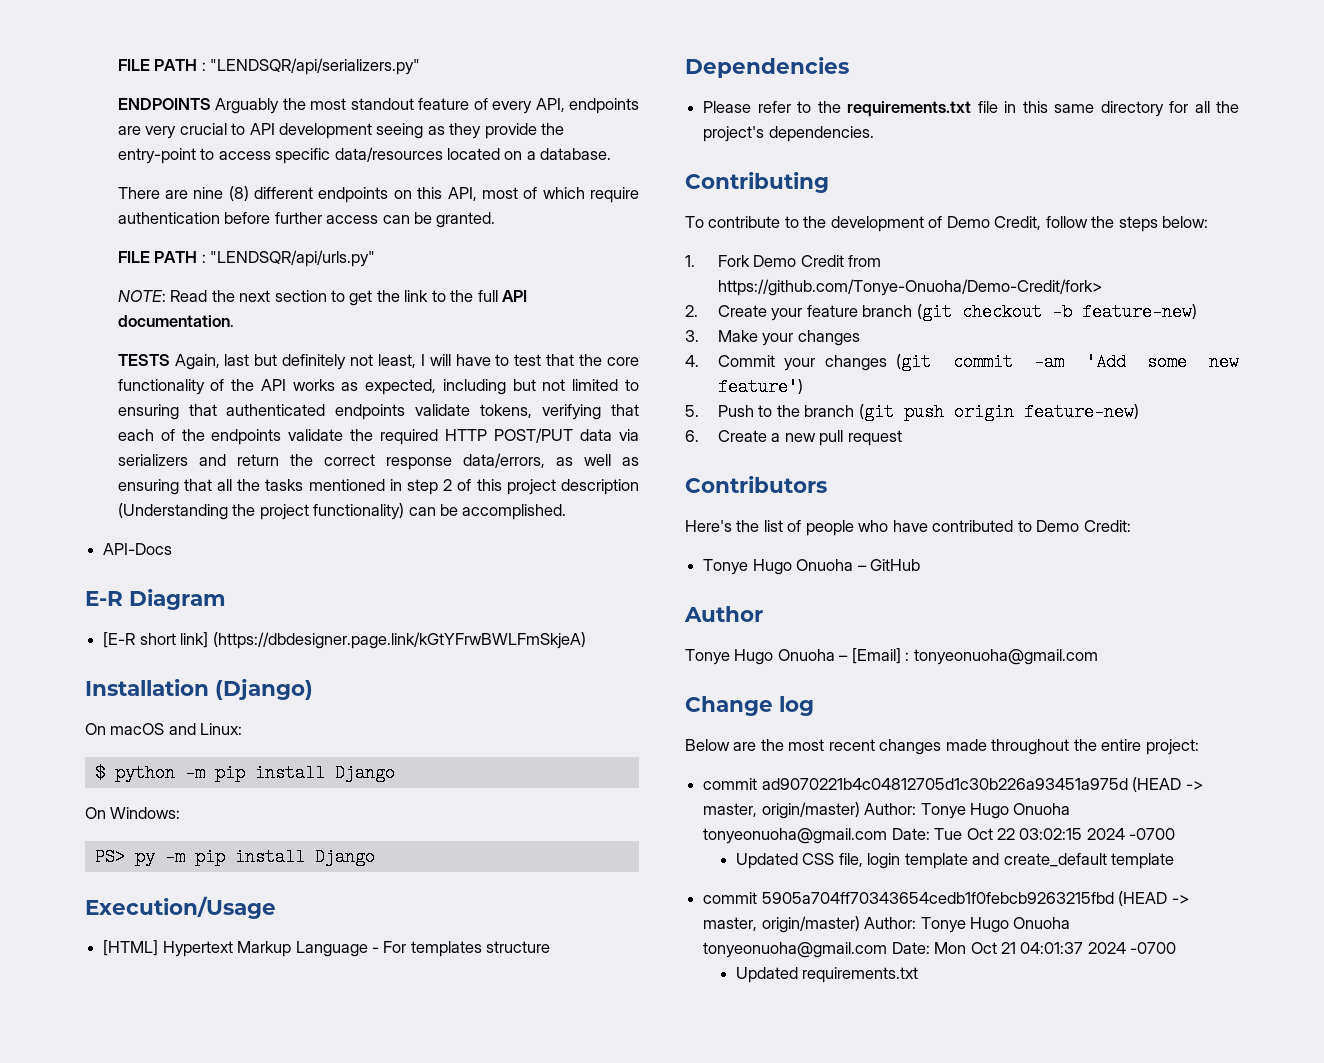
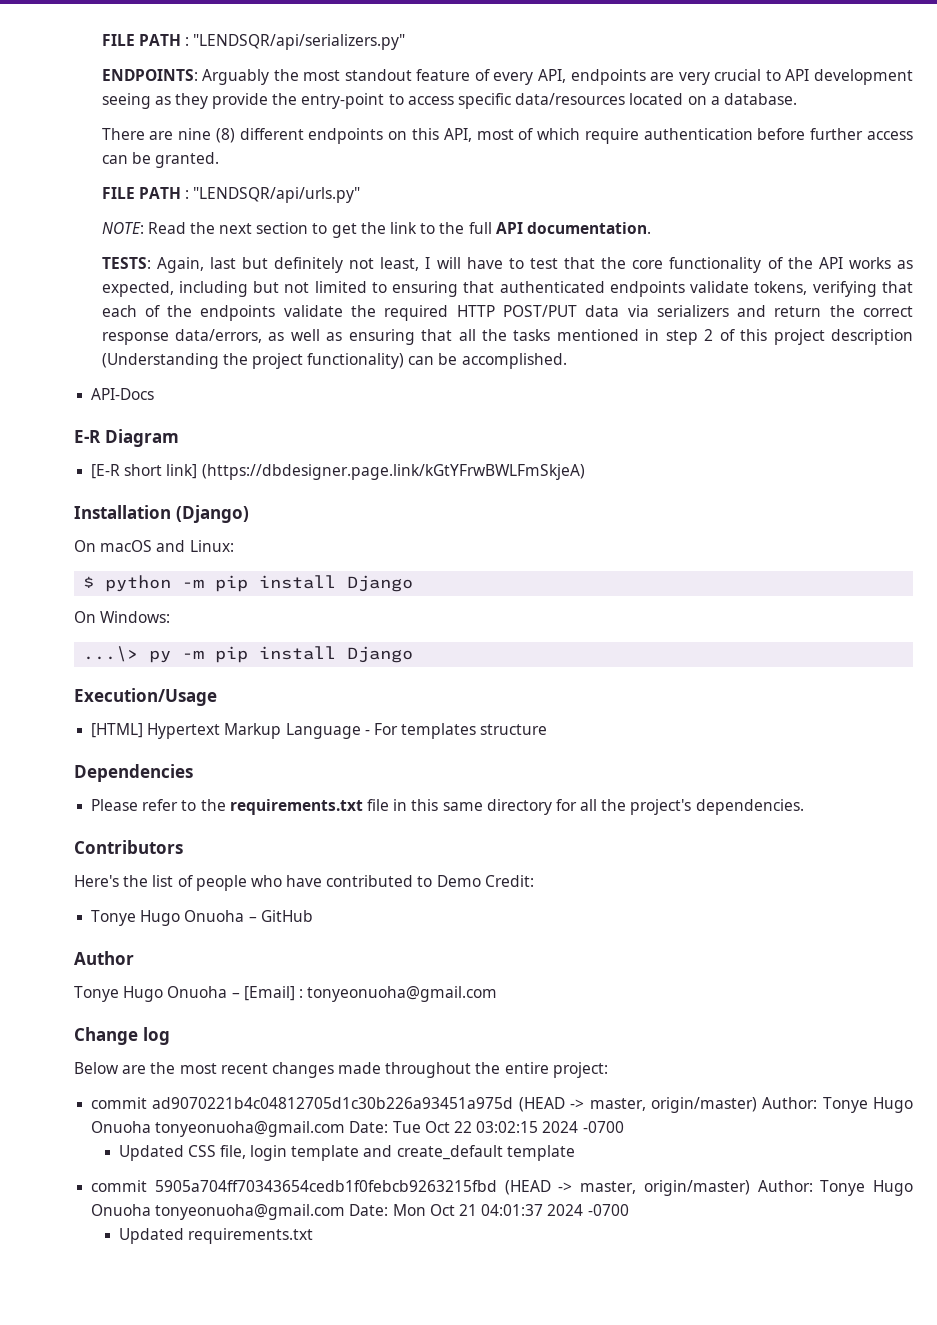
- ENDPOINTS Arguably the most standout feature of every API, endpoints are very crucial to API development seeing as they provide the entry-point to access specific data/resources located on a database.
+ ENDPOINTS: Arguably the most standout feature of every API, endpoints are very crucial to API development seeing as they provide the entry-point to access specific data/resources located on a database.
- TESTS Again, last but definitely not least, I will have to test that the core functionality of the API works as expected, including but not limited to ensuring that authenticated endpoints validate tokens, verifying that each of the endpoints validate the required HTTP POST/PUT data via serializers and return the correct response data/errors, as well as ensuring that all the tasks mentioned in step 2 of this project description (Understanding the project functionality) can be accomplished.
+ TESTS: Again, last but definitely not least, I will have to test that the core functionality of the API works as expected, including but not limited to ensuring that authenticated endpoints validate tokens, verifying that each of the endpoints validate the required HTTP POST/PUT data via serializers and return the correct response data/errors, as well as ensuring that all the tasks mentioned in step 2 of this project description (Understanding the project functionality) can be accomplished.
- PS> py -m pip install Django
+ ...\> py -m pip install Django
- Contributing
- To contribute to the development of Demo Credit, follow the steps below:
- 1. Fork Demo Credit from https://github.com/Tonye-Onuoha/Demo-Credit/fork>
- 2. Create your feature branch (git checkout -b feature-new)
- 3. Make your changes
- 4. Commit your changes (git commit -am 'Add some new feature')
- 5. Push to the branch (git push origin feature-new)
- 6. Create a new pull request

